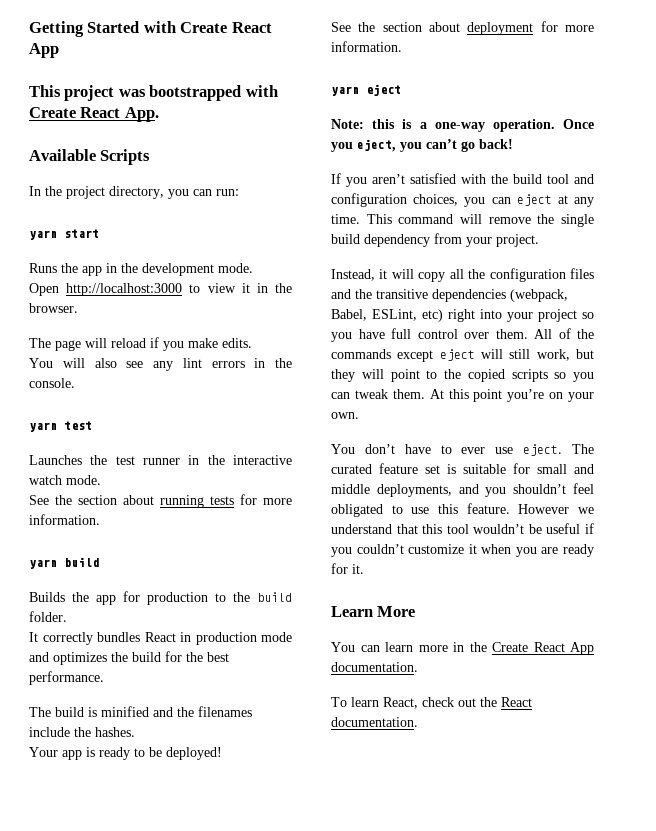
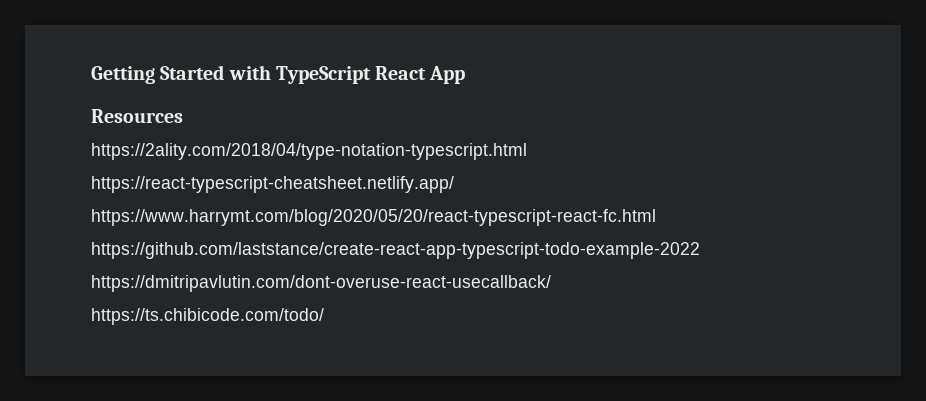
- Getting Started with Create React App
+ Getting Started with TypeScript React App
- This project was bootstrapped with Create React App.
- Available Scripts
- In the project directory, you can run:
- yarn start
- Runs the app in the development mode.
- Open http://localhost:3000 to view it in the browser.
- The page will reload if you make edits.
- You will also see any lint errors in the console.
- yarn test
- Launches the test runner in the interactive watch mode.
- See the section about running tests for more information.
- yarn build
- Builds the app for production to the build folder.
- It correctly bundles React in production mode and optimizes the build for the best performance.
- The build is minified and the filenames include the hashes.
- Your app is ready to be deployed!
- See the section about deployment for more information.
- yarn eject
- Note: this is a one-way operation. Once you eject, you can’t go back!
- If you aren’t satisfied with the build tool and configuration choices, you can eject at any time. This command will remove the single build dependency from your project.
- Instead, it will copy all the configuration files and the transitive dependencies (webpack, Babel, ESLint, etc) right into your project so you have full control over them. All of the commands except eject will still work, but they will point to the copied scripts so you can tweak them. At this point you’re on your own.
- You don’t have to ever use eject. The curated feature set is suitable for small and middle deployments, and you shouldn’t feel obligated to use this feature. However we understand that this tool wouldn’t be useful if you couldn’t customize it when you are ready for it.
- Learn More
- You can learn more in the Create React App documentation.
- To learn React, check out the React documentation.
+ Resources
+ https://2ality.com/2018/04/type-notation-typescript.html
+ https://react-typescript-cheatsheet.netlify.app/
+ https://www.harrymt.com/blog/2020/05/20/react-typescript-react-fc.html
+ https://github.com/laststance/create-react-app-typescript-todo-example-2022
+ https://dmitripavlutin.com/dont-overuse-react-usecallback/
+ https://ts.chibicode.com/todo/

